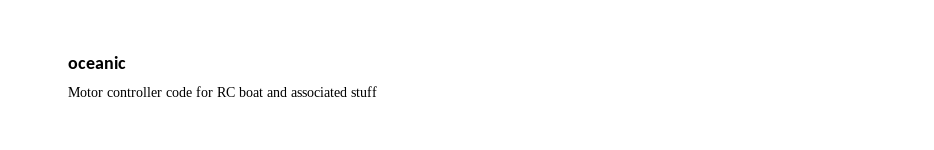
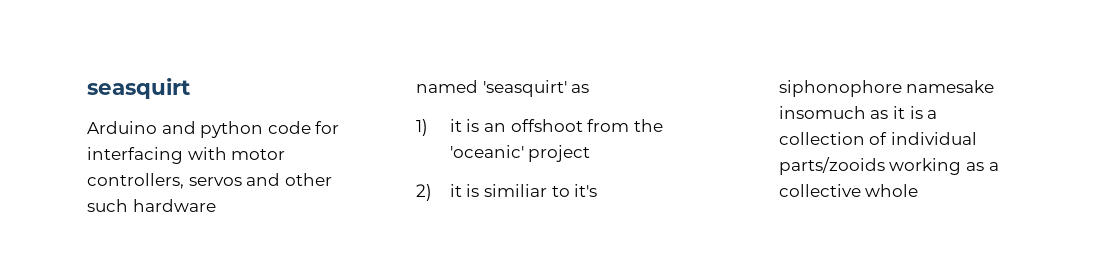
- oceanic
- Motor controller code for RC boat and associated stuff
+ seasquirt
+ Arduino and python code for interfacing with motor controllers, servos and other such hardware
+ named 'seasquirt' as
+ 1) it is an offshoot from the 'oceanic' project
+ 2) it is similiar to it's siphonophore namesake insomuch as it is a collection of individual parts/zooids working as a collective whole

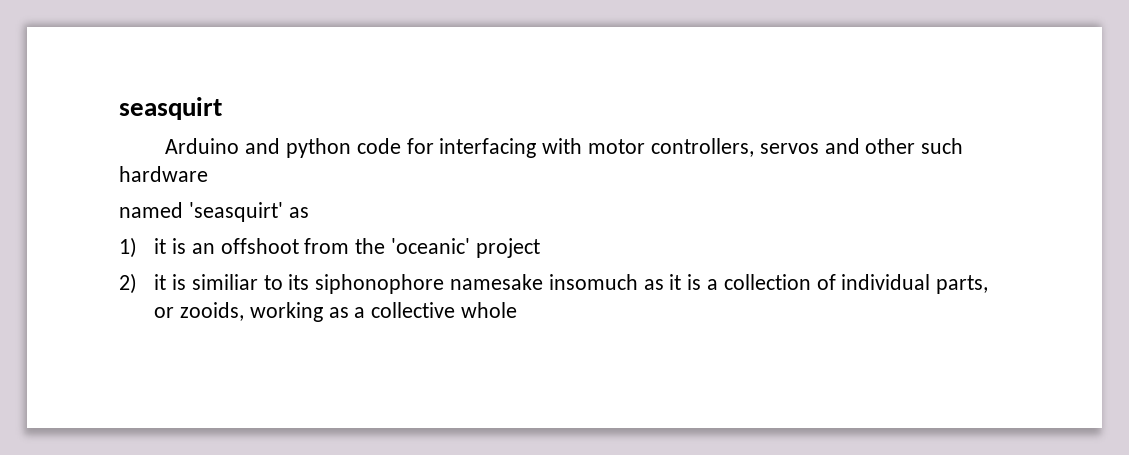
- 2) it is similiar to it's siphonophore namesake insomuch as it is a collection of individual parts/zooids working as a collective whole
+ 2) it is similiar to its siphonophore namesake insomuch as it is a collection of individual parts, or zooids, working as a collective whole

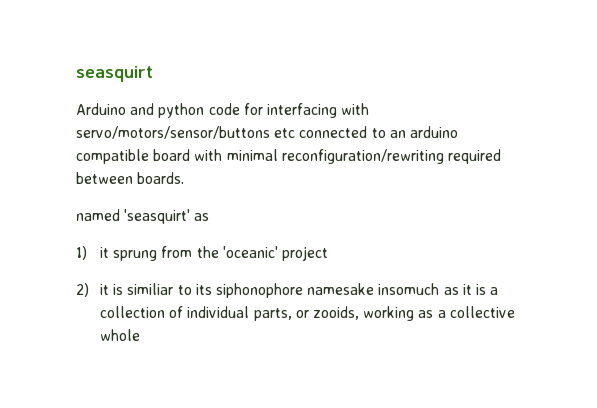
- Arduino and python code for interfacing with motor controllers, servos and other such hardware
+ Arduino and python code for interfacing with servo/motors/sensor/buttons etc connected to an arduino compatible board with minimal reconfiguration/rewriting required between boards.
- 1) it is an offshoot from the 'oceanic' project
+ 1) it sprung from the 'oceanic' project

